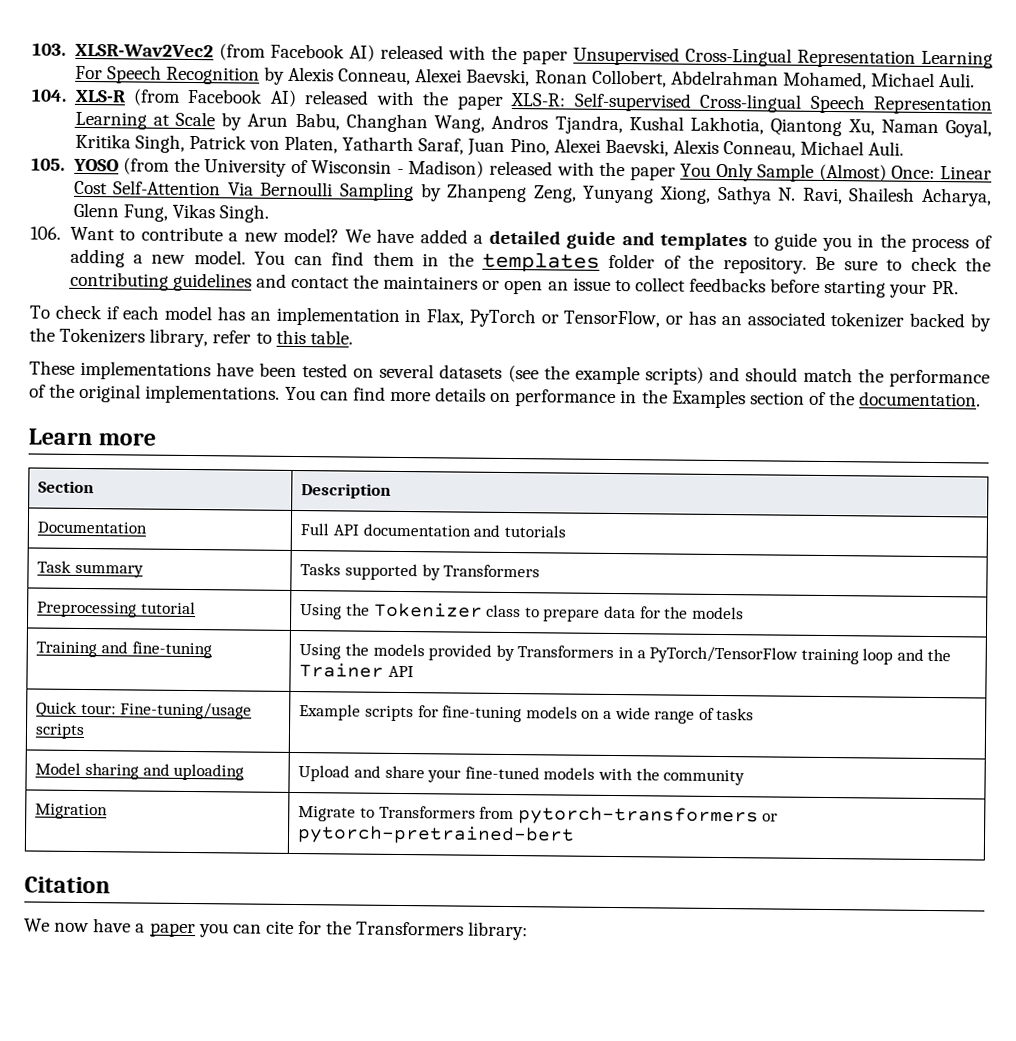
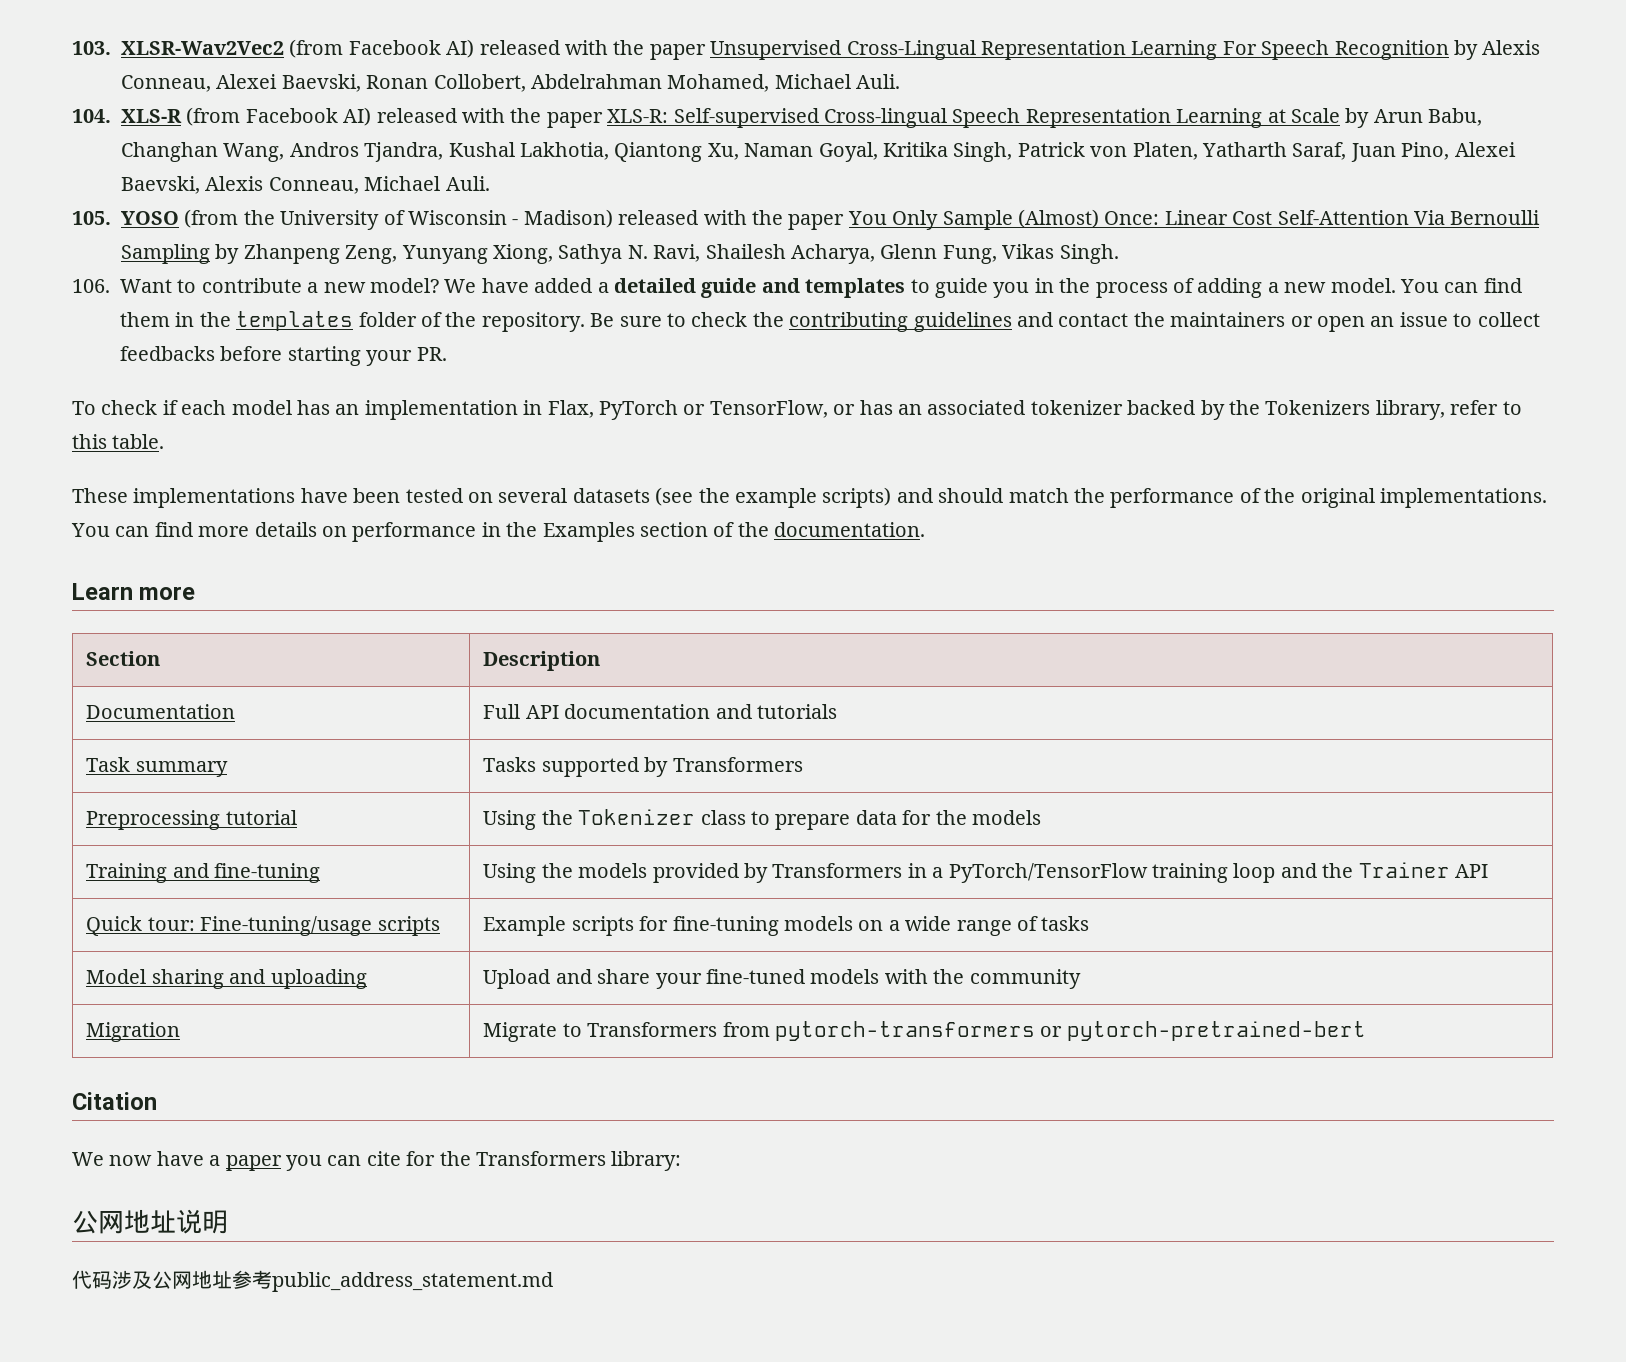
+ 公网地址说明
+ 代码涉及公网地址参考public_address_statement.md

